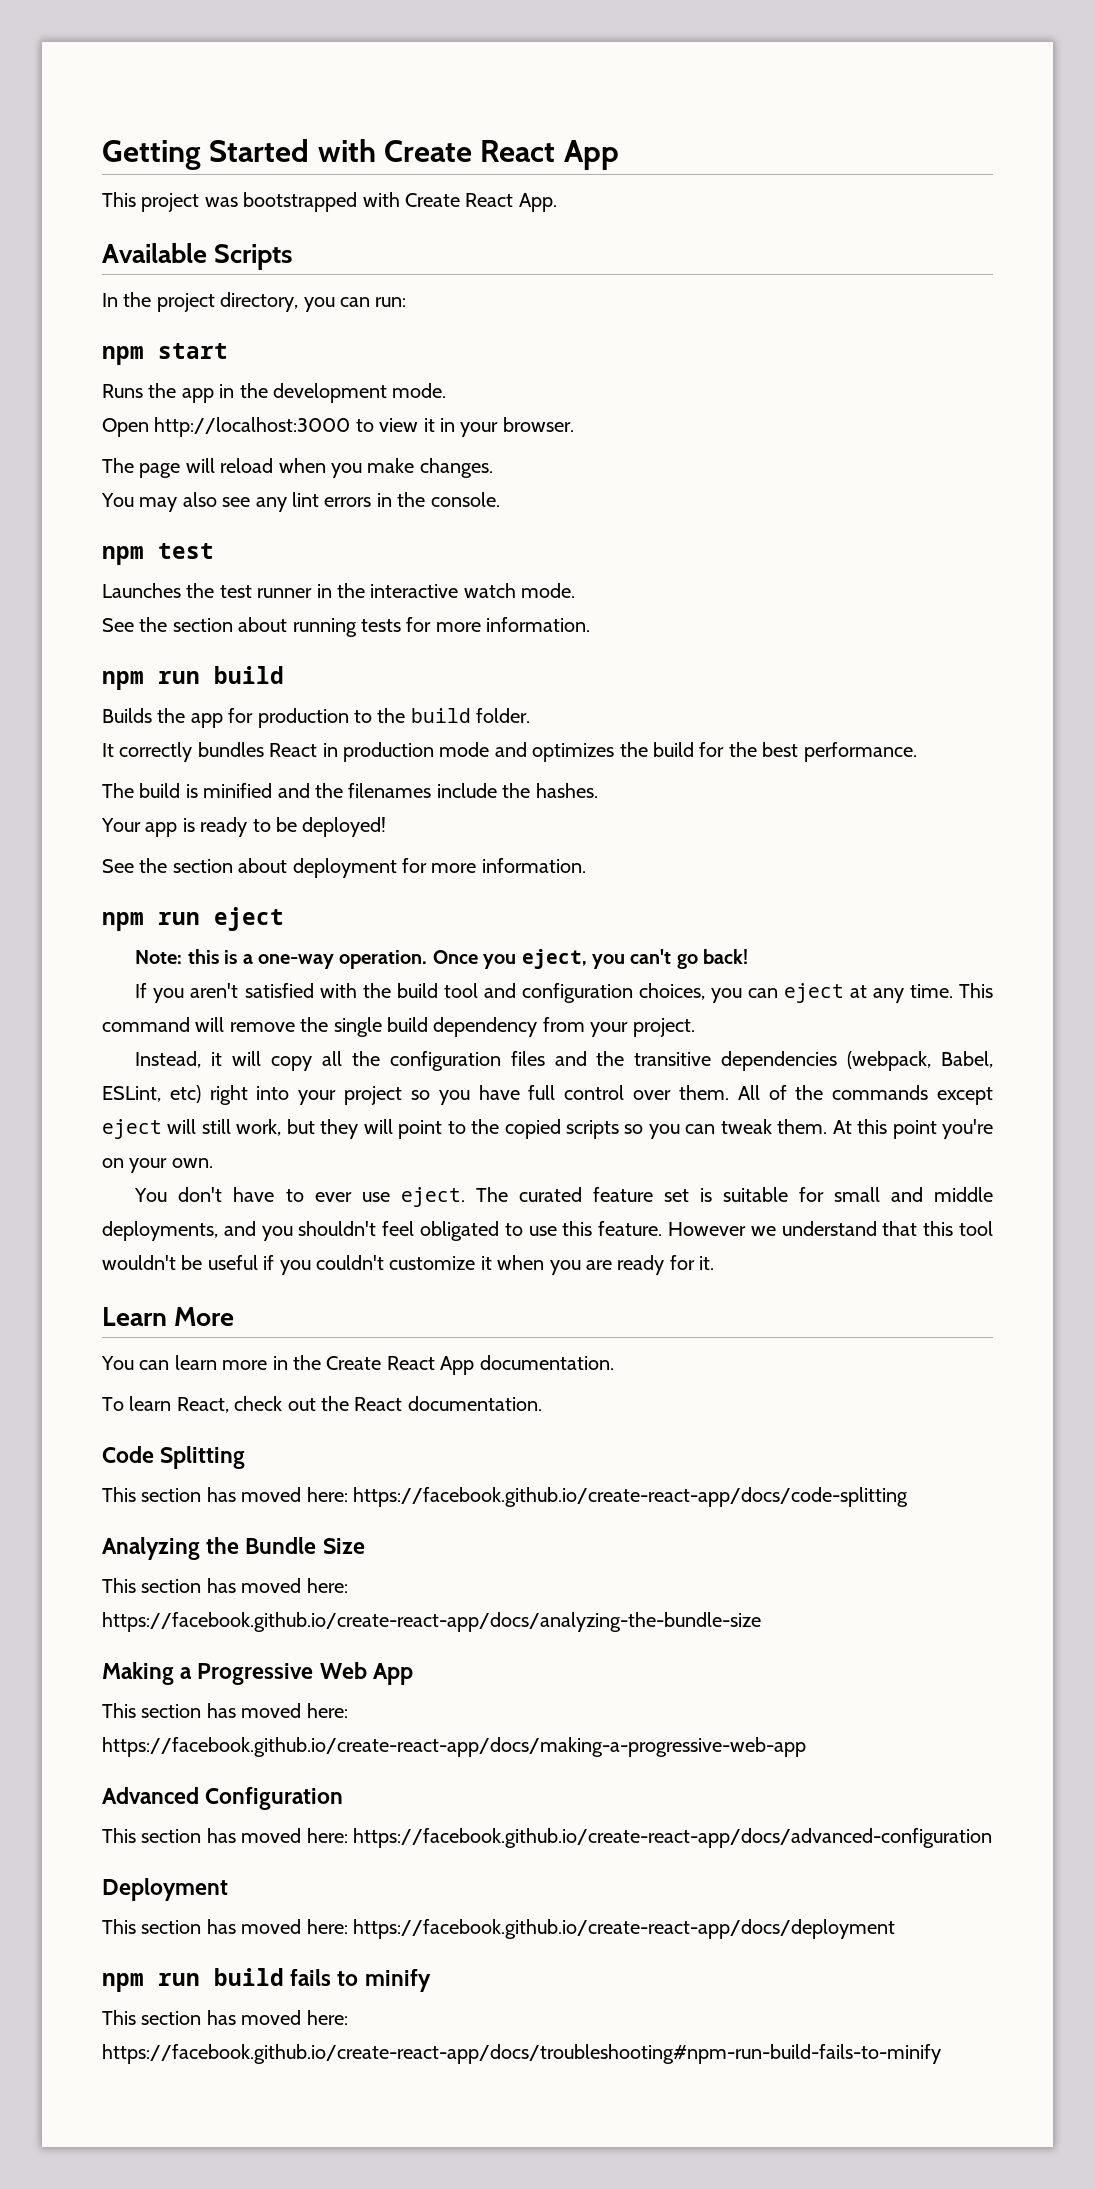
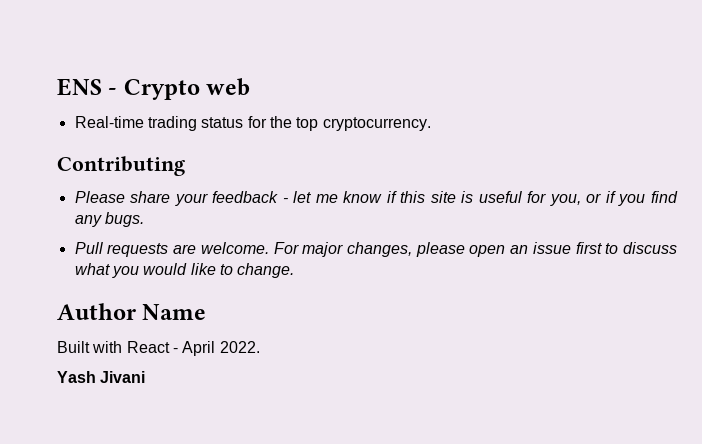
- Getting Started with Create React App
- This project was bootstrapped with Create React App.
- Available Scripts
- In the project directory, you can run:
- npm start
- Runs the app in the development mode.
- Open http://localhost:3000 to view it in your browser.
- The page will reload when you make changes.
- You may also see any lint errors in the console.
- npm test
- Launches the test runner in the interactive watch mode.
- See the section about running tests for more information.
- npm run build
- Builds the app for production to the build folder.
- It correctly bundles React in production mode and optimizes the build for the best performance.
- The build is minified and the filenames include the hashes.
- Your app is ready to be deployed!
- See the section about deployment for more information.
- npm run eject
- Note: this is a one-way operation. Once you eject, you can't go back!
- If you aren't satisfied with the build tool and configuration choices, you can eject at any time. This command will remove the single build dependency from your project.
- Instead, it will copy all the configuration files and the transitive dependencies (webpack, Babel, ESLint, etc) right into your project so you have full control over them. All of the commands except eject will still work, but they will point to the copied scripts so you can tweak them. At this point you're on your own.
- You don't have to ever use eject. The curated feature set is suitable for small and middle deployments, and you shouldn't feel obligated to use this feature. However we understand that this tool wouldn't be useful if you couldn't customize it when you are ready for it.
- Learn More
- You can learn more in the Create React App documentation.
- To learn React, check out the React documentation.
- Code Splitting
- This section has moved here: https://facebook.github.io/create-react-app/docs/code-splitting
- Analyzing the Bundle Size
- This section has moved here: https://facebook.github.io/create-react-app/docs/analyzing-the-bundle-size
- Making a Progressive Web App
- This section has moved here: https://facebook.github.io/create-react-app/docs/making-a-progressive-web-app
- Advanced Configuration
- This section has moved here: https://facebook.github.io/create-react-app/docs/advanced-configuration
- Deployment
- This section has moved here: https://facebook.github.io/create-react-app/docs/deployment
- npm run build fails to minify
- This section has moved here: https://facebook.github.io/create-react-app/docs/troubleshooting#npm-run-build-fails-to-minify
+ ENS - Crypto web
+ Real-time trading status for the top cryptocurrency.
+ Contributing
+ Please share your feedback - let me know if this site is useful for you, or if you find any bugs.
+ Pull requests are welcome. For major changes, please open an issue first to discuss what you would like to change.
+ Author Name
+ Built with React - April 2022.
+ Yash Jivani

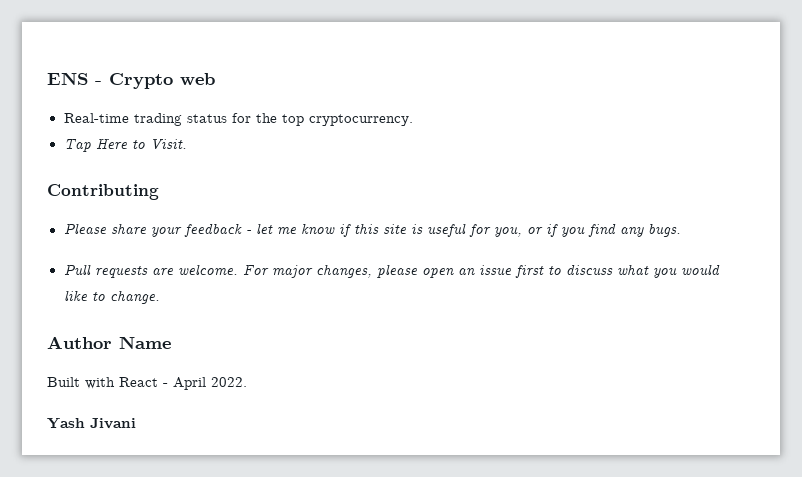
+ Tap Here to Visit.

